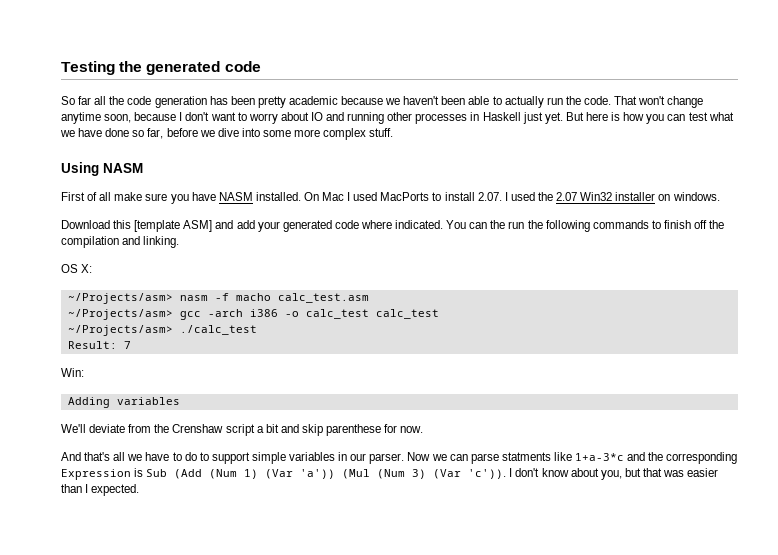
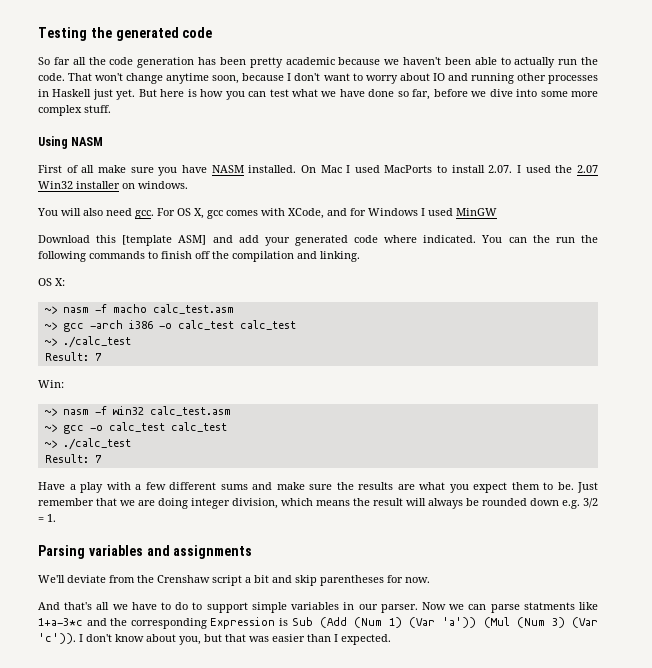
+ You will also need gcc. For OS X, gcc comes with XCode, and for Windows I used MinGW
- ~/Projects/asm> nasm -f macho calc_test.asm
+ ~> nasm -f macho calc_test.asm
- ~/Projects/asm> gcc -arch i386 -o calc_test calc_test
- ~/Projects/asm> ./calc_test
+ ~> gcc -arch i386 -o calc_test calc_test
+ ~> ./calc_test
- Adding variables
+ ~> nasm -f win32 calc_test.asm
+ ~> gcc -o calc_test calc_test
+ ~> ./calc_test
+ Result: 7
+ Have a play with a few different sums and make sure the results are what you expect them to be. Just remember that we are doing integer division, which means the result will always be rounded down e.g. 3/2 = 1.
+ Parsing variables and assignments
- We'll deviate from the Crenshaw script a bit and skip parenthese for now.
+ We'll deviate from the Crenshaw script a bit and skip parentheses for now.

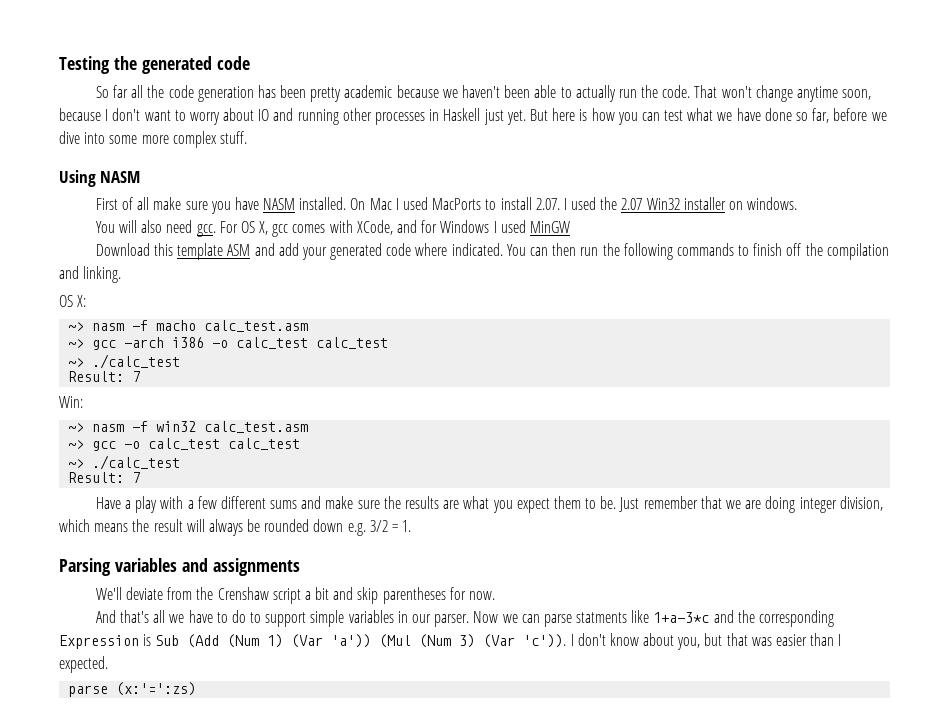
- Download this [template ASM] and add your generated code where indicated.
+ Download this template ASM and add your generated code where indicated.
- You can the run the following commands to finish off the compilation and linking.
+ You can then run the following commands to finish off the compilation and linking.
+ parse (x:'=':zs)

